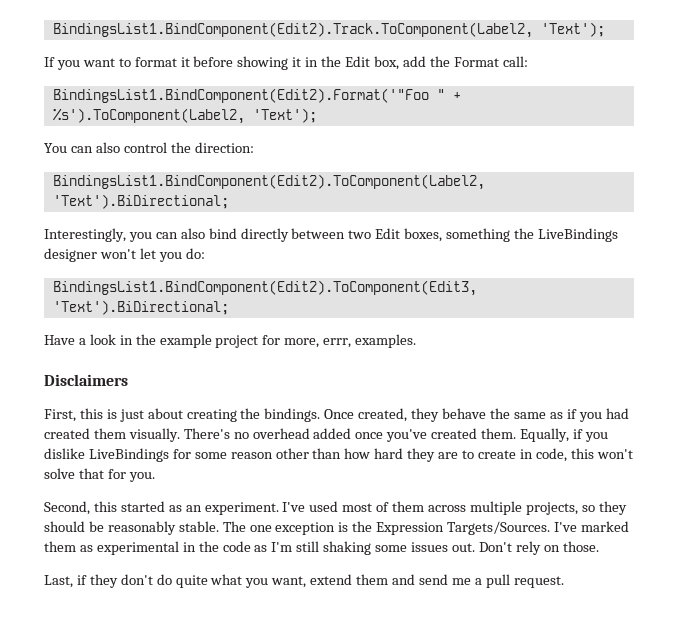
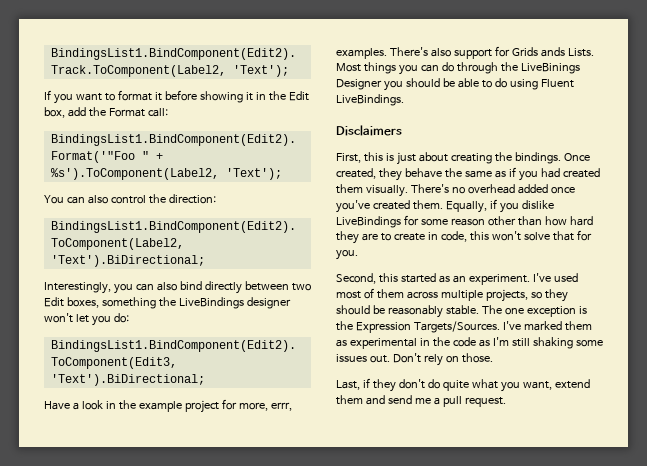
+ There's also support for Grids ands Lists. Most things you can do through the LiveBinings Designer you should be able to do using Fluent LiveBindings.

